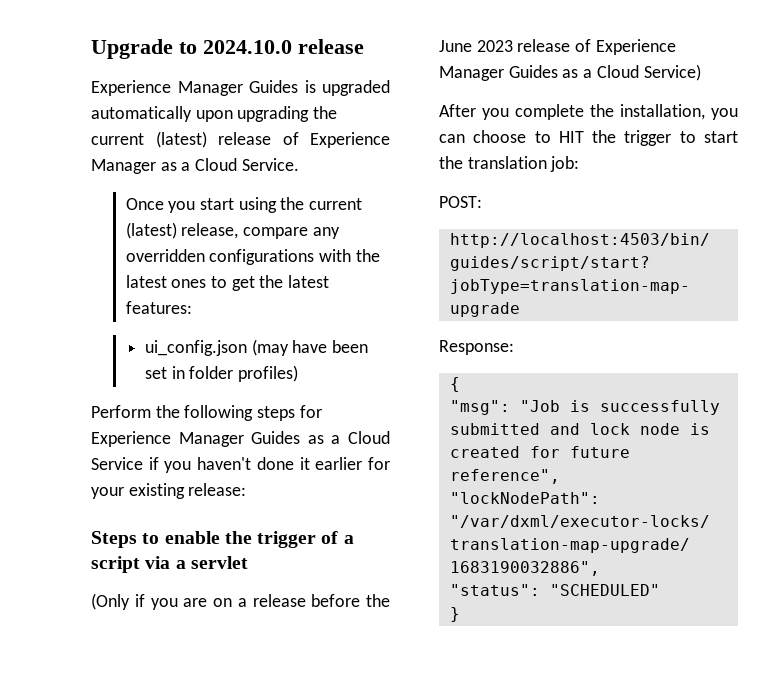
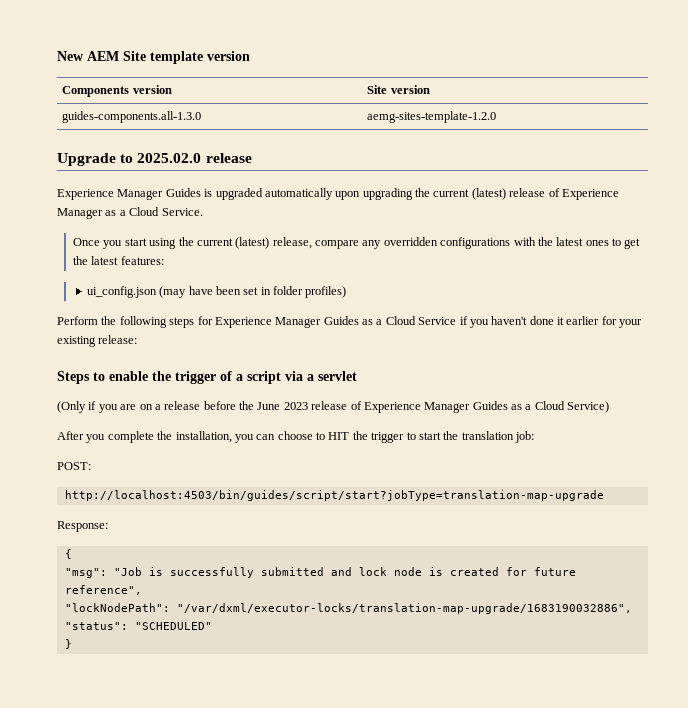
+ New AEM Site template version
+ Components version | Site version
+ guides-components.all-1.3.0 | aemg-sites-template-1.2.0
- Upgrade to 2024.10.0 release
+ Upgrade to 2025.02.0 release

